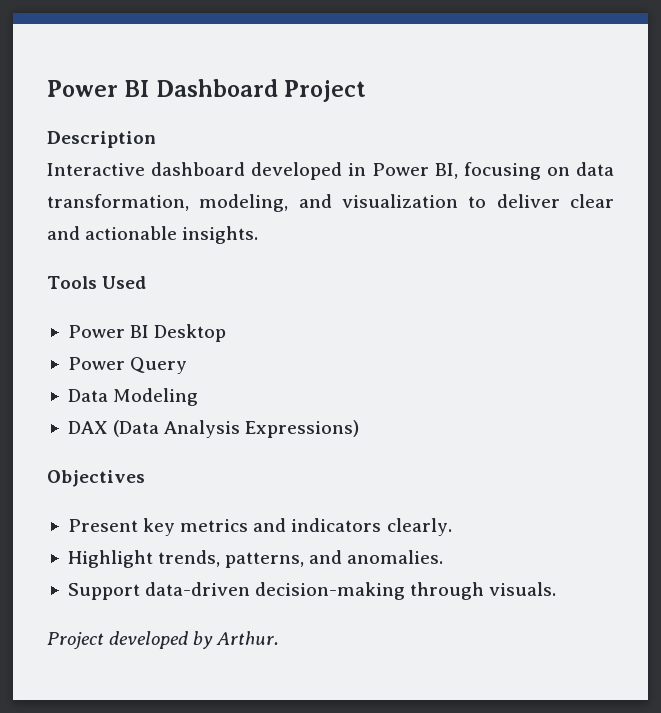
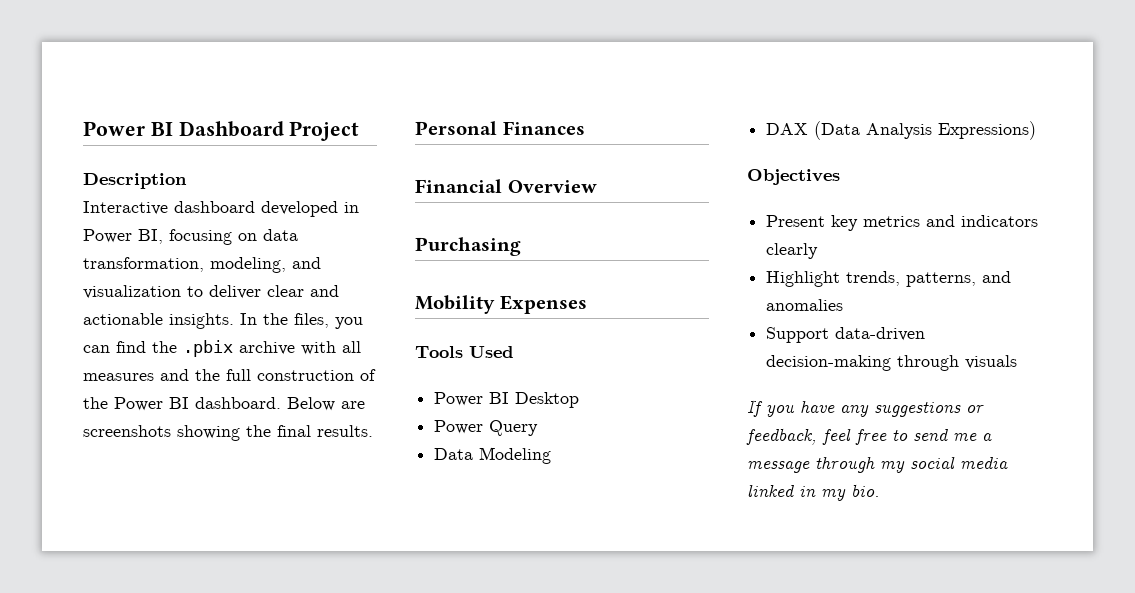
+ In the files, you can find the .pbix archive with all measures and the full construction of the Power BI dashboard. Below are screenshots showing the final results.
+ Personal Finances
+ Financial Overview
+ Purchasing
+ Mobility Expenses
- Present key metrics and indicators clearly.
+ Present key metrics and indicators clearly
- Highlight trends, patterns, and anomalies.
+ Highlight trends, patterns, and anomalies
- Support data-driven decision-making through visuals.
- Project developed by Arthur.
+ Support data-driven decision-making through visuals
+ If you have any suggestions or feedback, feel free to send me a message through my social media linked in my bio.

